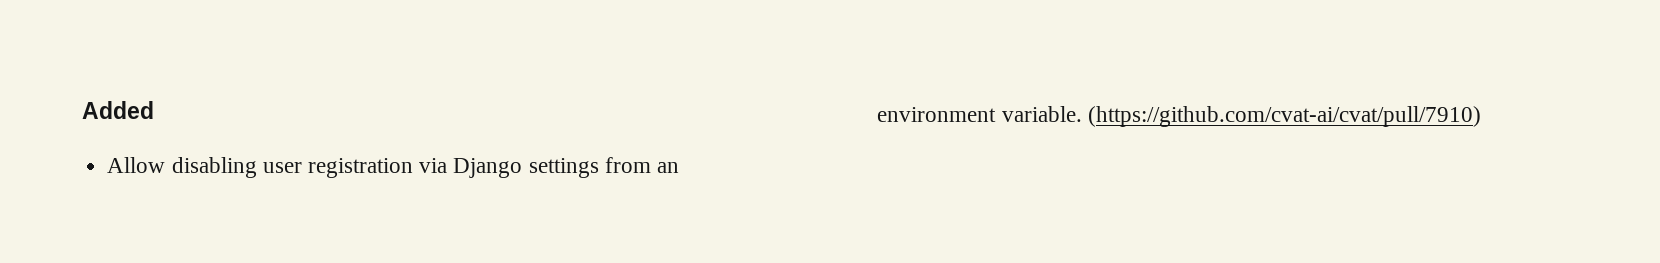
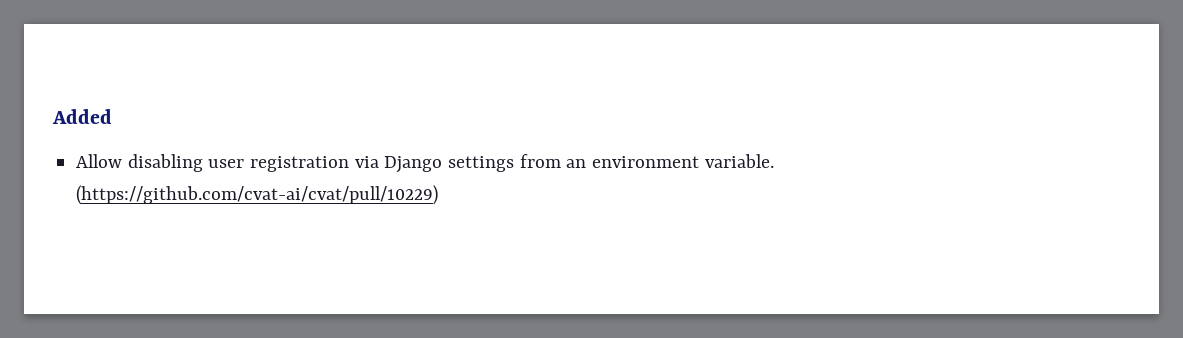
- (https://github.com/cvat-ai/cvat/pull/7910)
+ (https://github.com/cvat-ai/cvat/pull/10229)

